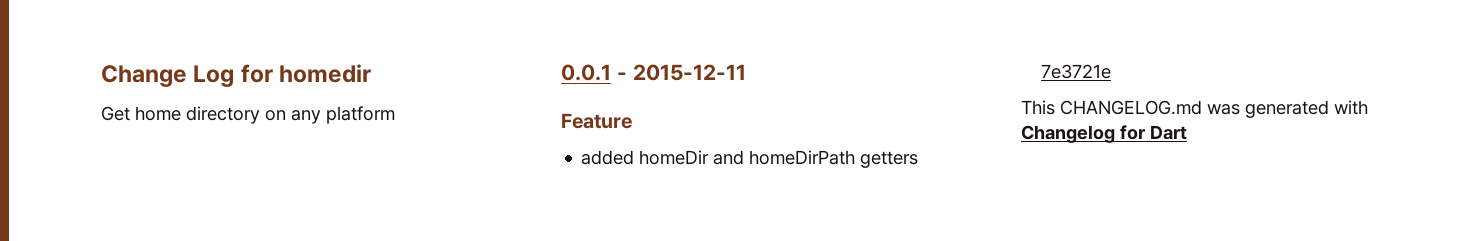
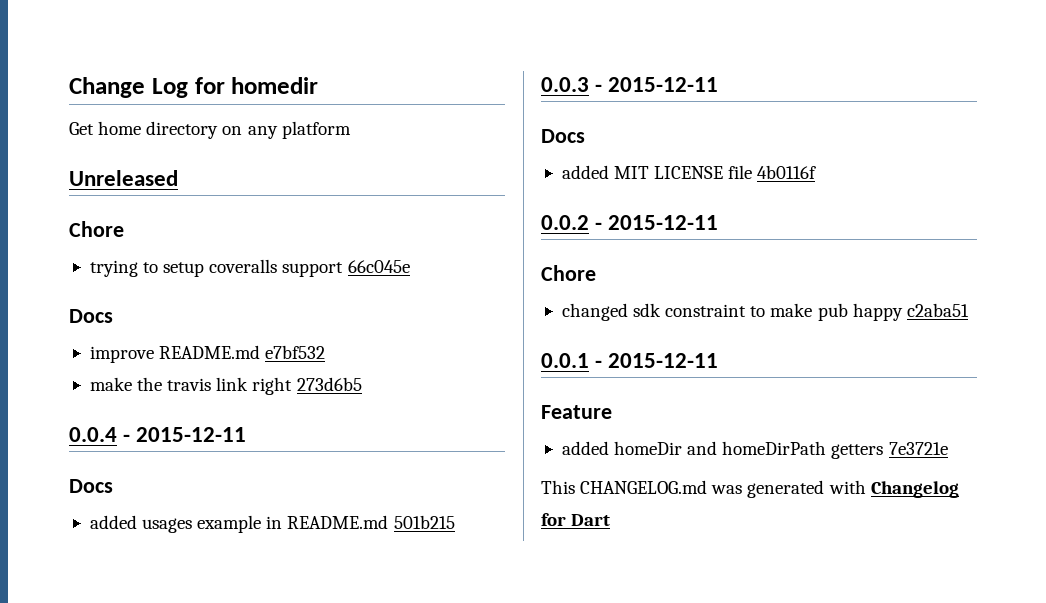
+ Unreleased
+ Chore
+ trying to setup coveralls support 66c045e
+ Docs
+ improve README.md e7bf532
+ make the travis link right 273d6b5
+ 0.0.4 - 2015-12-11
+ Docs
+ added usages example in README.md 501b215
+ 0.0.3 - 2015-12-11
+ Docs
+ added MIT LICENSE file 4b0116f
+ 0.0.2 - 2015-12-11
+ Chore
+ changed sdk constraint to make pub happy c2aba51

